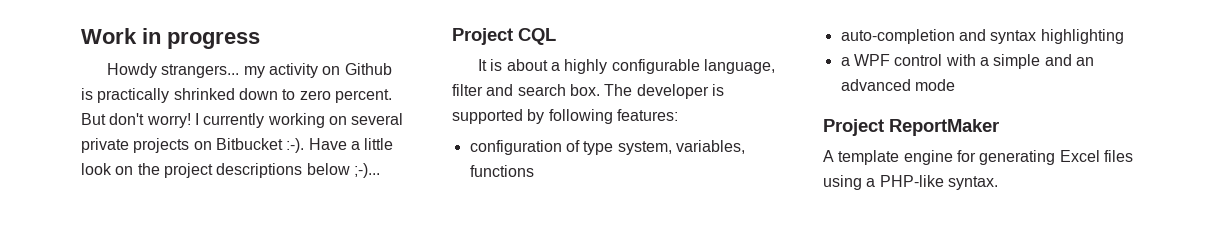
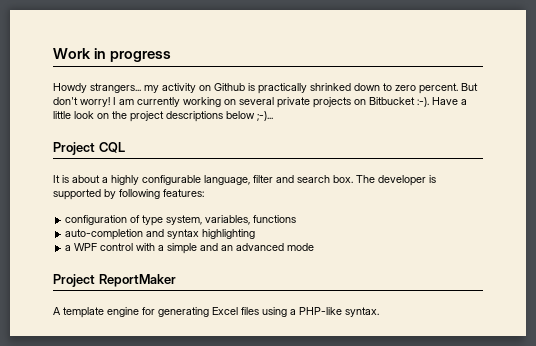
- I currently working on several private projects on Bitbucket :-).
+ I am currently working on several private projects on Bitbucket :-).

